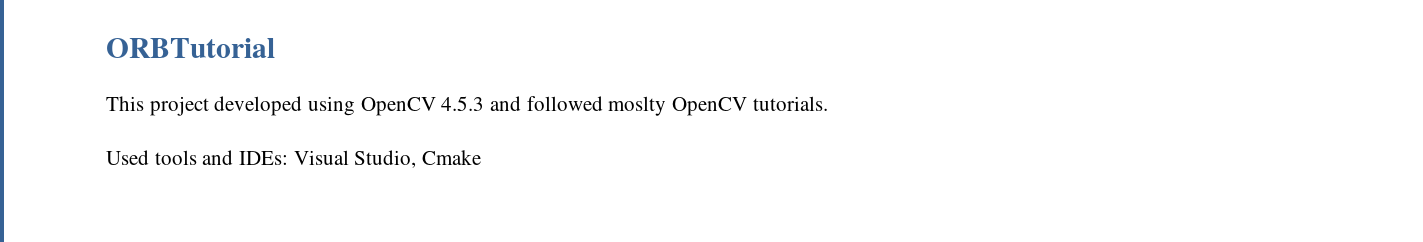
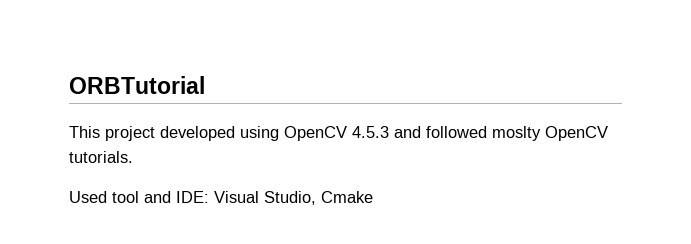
- Used tools and IDEs: Visual Studio, Cmake
+ Used tool and IDE: Visual Studio, Cmake

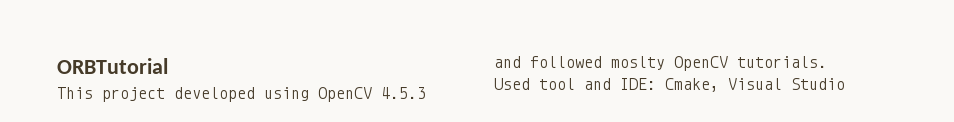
- Used tool and IDE: Visual Studio, Cmake
+ Used tool and IDE: Cmake, Visual Studio

